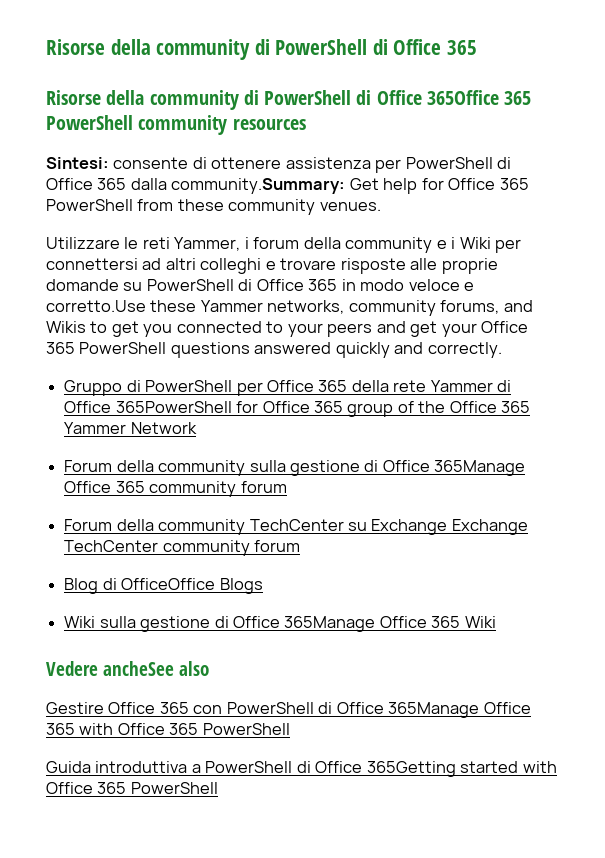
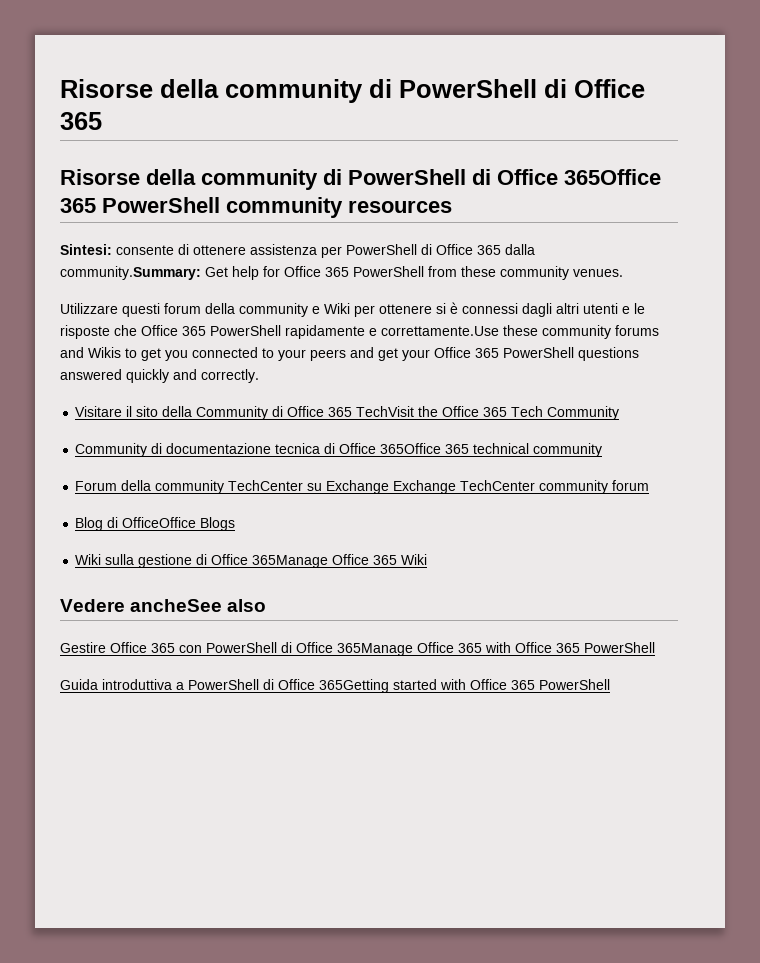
- Utilizzare le reti Yammer, i forum della community e i Wiki per connettersi ad altri colleghi e trovare risposte alle proprie domande su PowerShell di Office 365 in modo veloce e corretto.Use these Yammer networks, community forums, and Wikis to get you connected to your peers and get your Office 365 PowerShell questions answered quickly and correctly.
+ Utilizzare questi forum della community e Wiki per ottenere si è connessi dagli altri utenti e le risposte che Office 365 PowerShell rapidamente e correttamente.Use these community forums and Wikis to get you connected to your peers and get your Office 365 PowerShell questions answered quickly and correctly.
- Gruppo di PowerShell per Office 365 della rete Yammer di Office 365PowerShell for Office 365 group of the Office 365 Yammer Network
- Forum della community sulla gestione di Office 365Manage Office 365 community forum
+ Visitare il sito della Community di Office 365 TechVisit the Office 365 Tech Community
+ Community di documentazione tecnica di Office 365Office 365 technical community

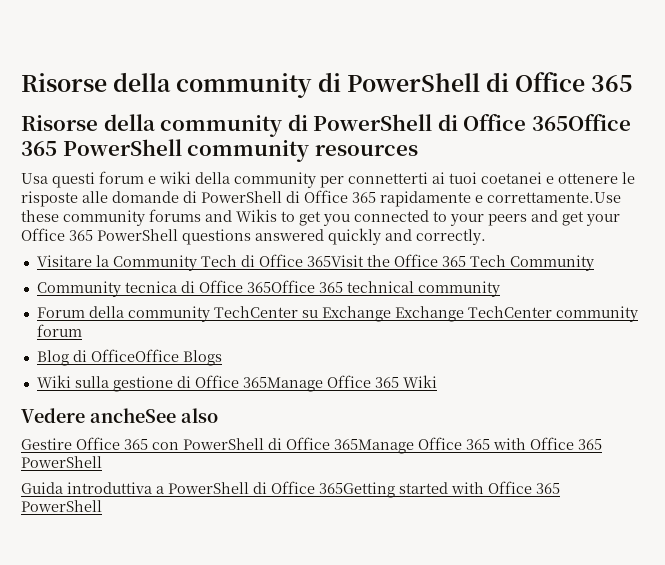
- Sintesi: consente di ottenere assistenza per PowerShell di Office 365 dalla community.Summary: Get help for Office 365 PowerShell from these community venues.
- Utilizzare questi forum della community e Wiki per ottenere si è connessi dagli altri utenti e le risposte che Office 365 PowerShell rapidamente e correttamente.Use these community forums and Wikis to get you connected to your peers and get your Office 365 PowerShell questions answered quickly and correctly.
+ Usa questi forum e wiki della community per connetterti ai tuoi coetanei e ottenere le risposte alle domande di PowerShell di Office 365 rapidamente e correttamente.Use these community forums and Wikis to get you connected to your peers and get your Office 365 PowerShell questions answered quickly and correctly.
- Visitare il sito della Community di Office 365 TechVisit the Office 365 Tech Community
+ Visitare la Community Tech di Office 365Visit the Office 365 Tech Community
- Community di documentazione tecnica di Office 365Office 365 technical community
+ Community tecnica di Office 365Office 365 technical community

